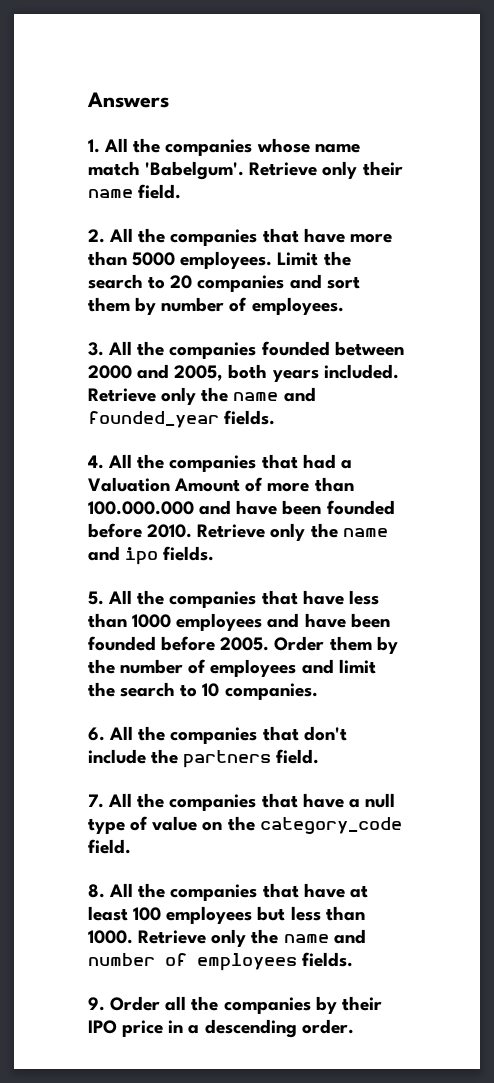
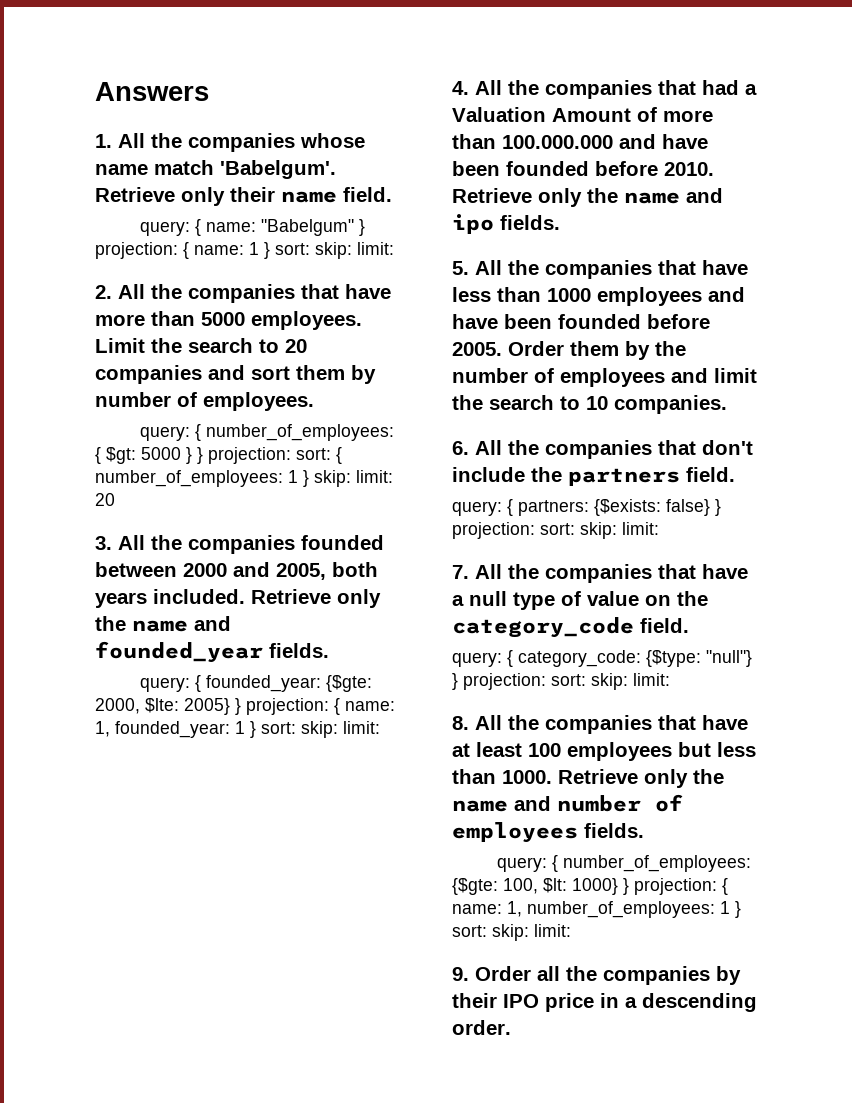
+ query: { name: "Babelgum" } projection: { name: 1 } sort: skip: limit:
+ query: { number_of_employees: { $gt: 5000 } } projection: sort: { number_of_employees: 1 } skip: limit: 20
+ query: { founded_year: {$gte: 2000, $lte: 2005} } projection: { name: 1, founded_year: 1 } sort: skip: limit:
+ query: { partners: {$exists: false} } projection: sort: skip: limit:
+ query: { category_code: {$type: "null"} } projection: sort: skip: limit:
+ query: { number_of_employees: {$gte: 100, $lt: 1000} } projection: { name: 1, number_of_employees: 1 } sort: skip: limit:

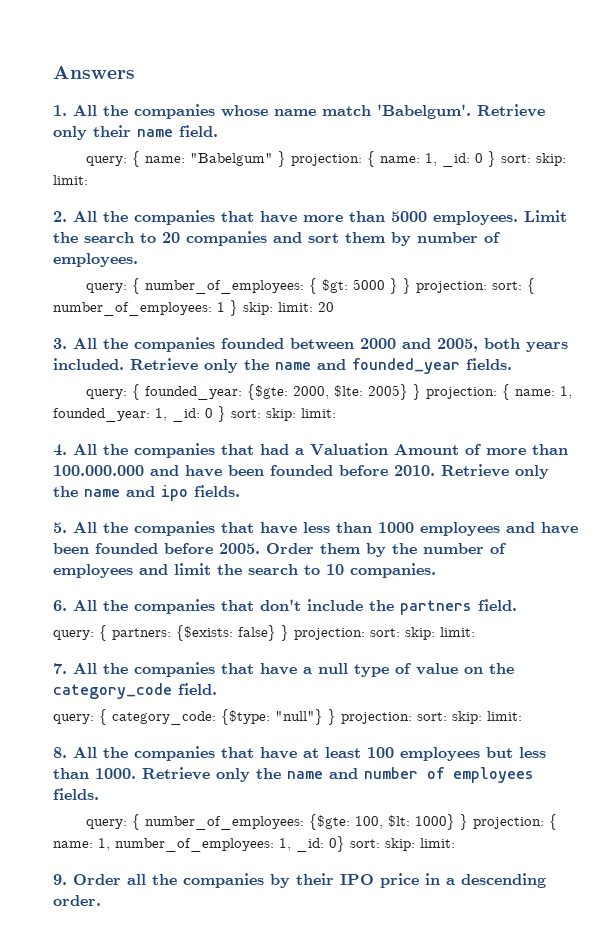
- query: { name: "Babelgum" } projection: { name: 1 } sort: skip: limit:
+ query: { name: "Babelgum" } projection: { name: 1, _id: 0 } sort: skip: limit:
- query: { founded_year: {$gte: 2000, $lte: 2005} } projection: { name: 1, founded_year: 1 } sort: skip: limit:
+ query: { founded_year: {$gte: 2000, $lte: 2005} } projection: { name: 1, founded_year: 1, _id: 0 } sort: skip: limit:
- query: { number_of_employees: {$gte: 100, $lt: 1000} } projection: { name: 1, number_of_employees: 1 } sort: skip: limit:
+ query: { number_of_employees: {$gte: 100, $lt: 1000} } projection: { name: 1, number_of_employees: 1, _id: 0} sort: skip: limit:

